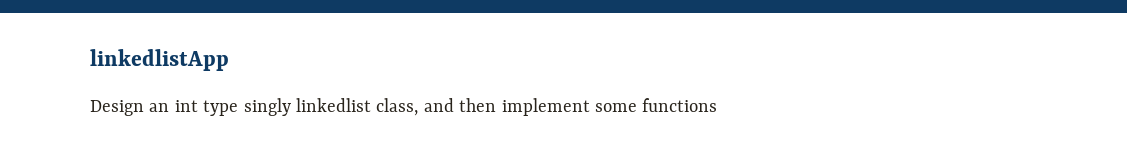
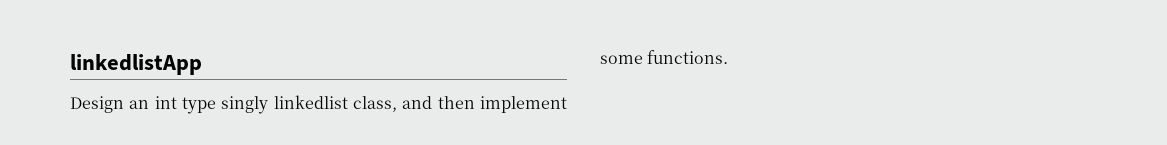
- Design an int type singly linkedlist class, and then implement some functions
+ Design an int type singly linkedlist class, and then implement some functions.

